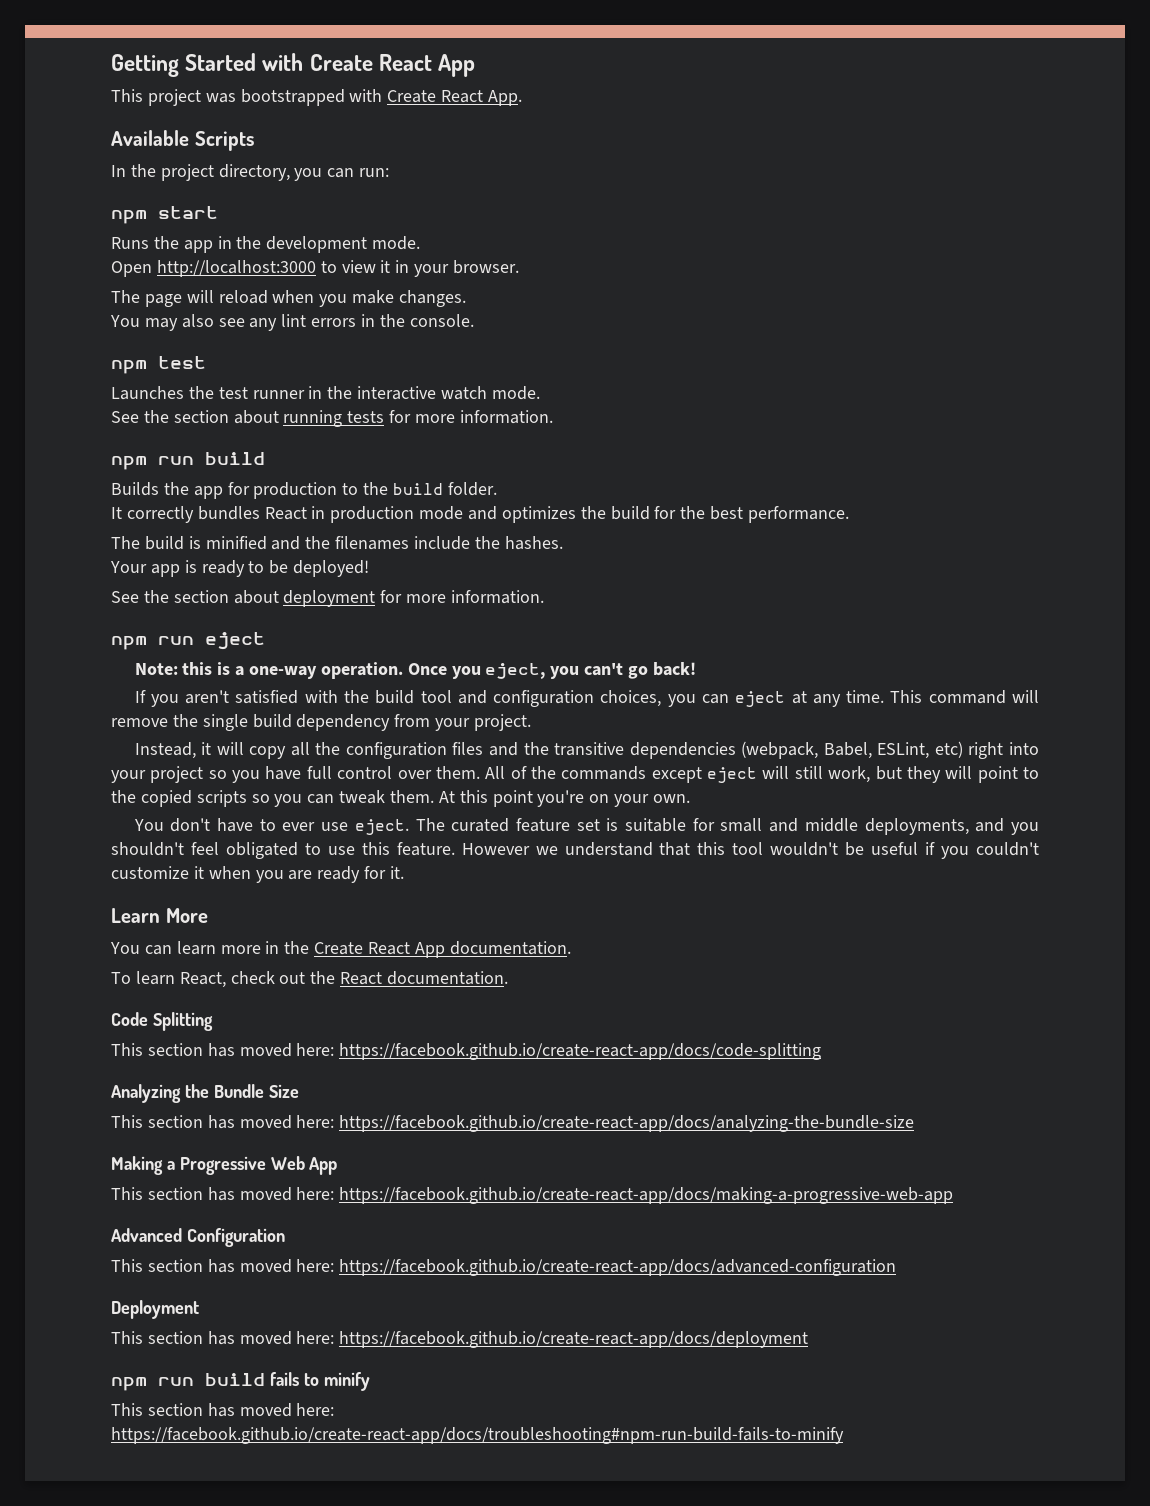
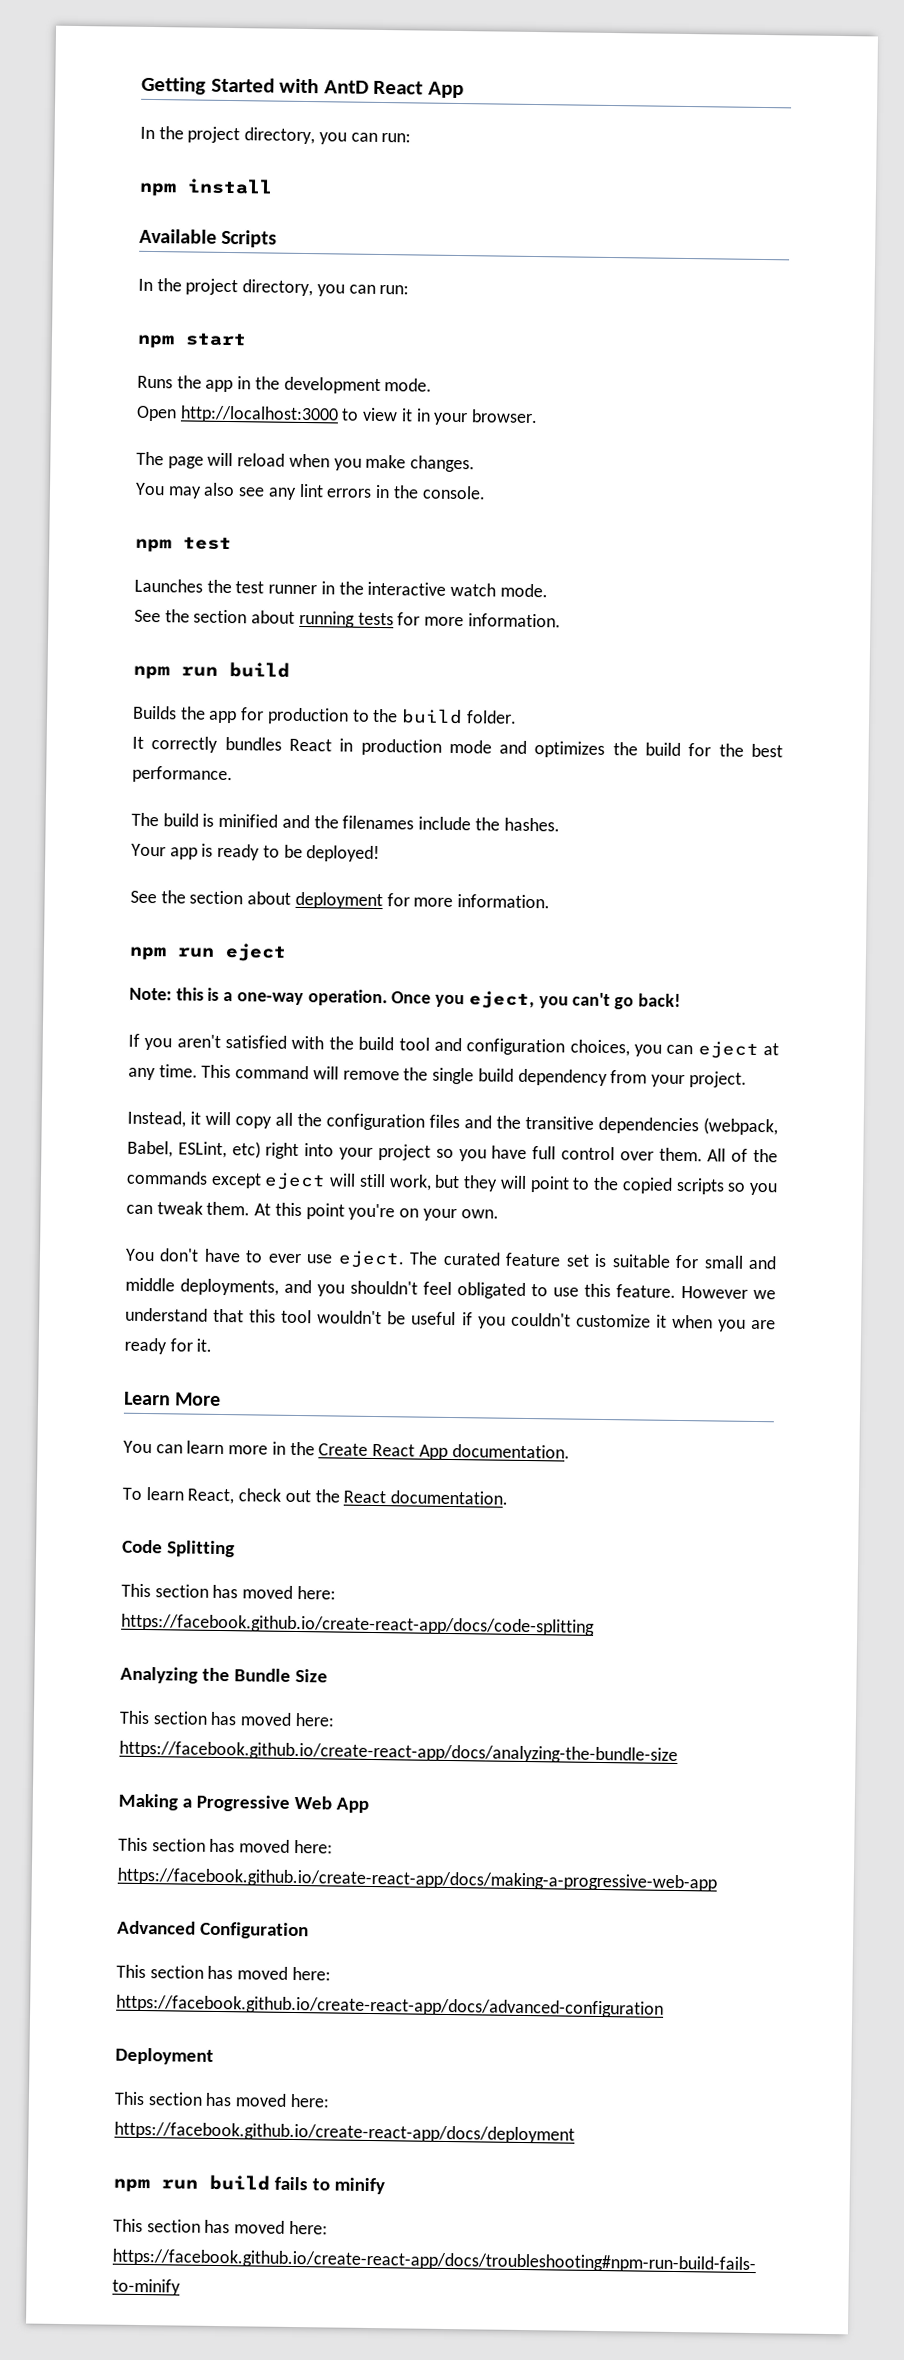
- Getting Started with Create React App
- This project was bootstrapped with Create React App.
+ Getting Started with AntD React App
+ In the project directory, you can run:
+ npm install

